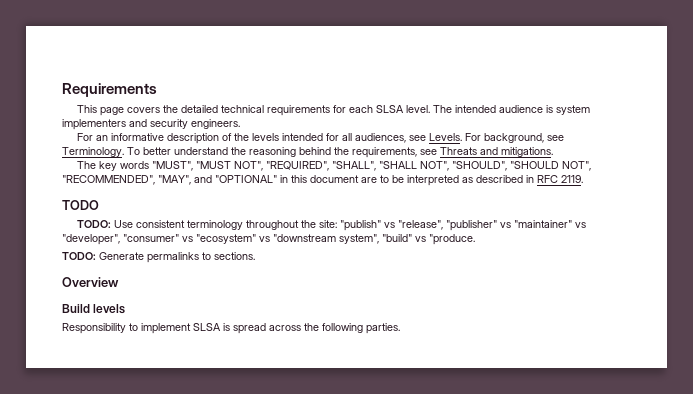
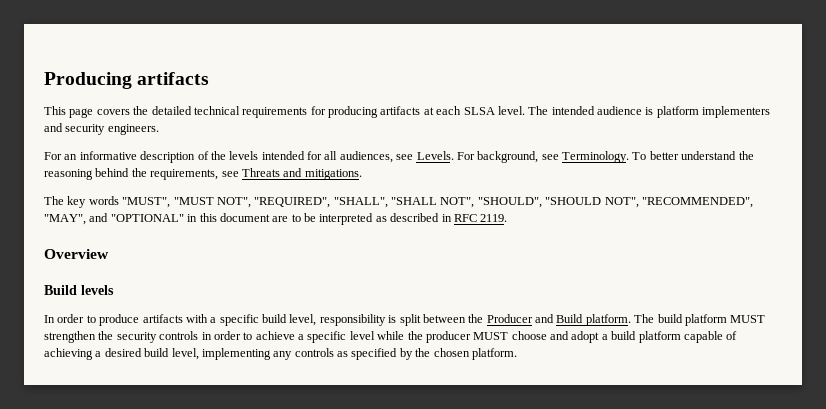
- Requirements
+ Producing artifacts
- This page covers the detailed technical requirements for each SLSA level.
+ This page covers the detailed technical requirements for producing artifacts at each SLSA level.
- The intended audience is system implementers and security engineers.
+ The intended audience is platform implementers and security engineers.
- TODO
- TODO: Use consistent terminology throughout the site: "publish" vs "release", "publisher" vs "maintainer" vs "developer", "consumer" vs "ecosystem" vs "downstream system", "build" vs "produce.
- TODO: Generate permalinks to sections.
  Overview
  Build levels
- Responsibility to implement SLSA is spread across the following parties.
+ In order to produce artifacts with a specific build level, responsibility is split between the Producer and Build platform. The build platform MUST strengthen the security controls in order to achieve a specific level while the producer MUST choose and adopt a build platform capable of achieving a desired build level, implementing any controls as specified by the chosen platform.

